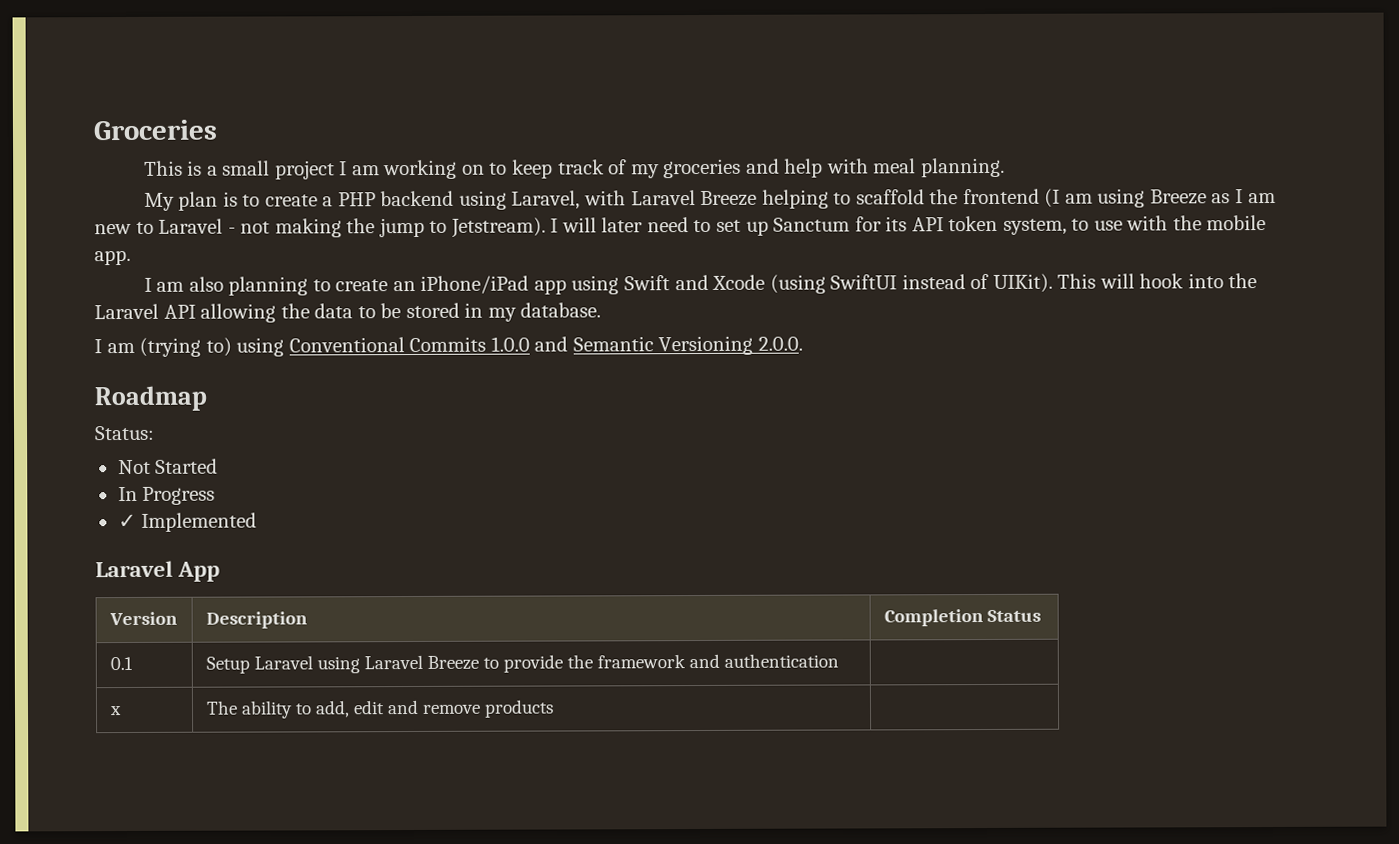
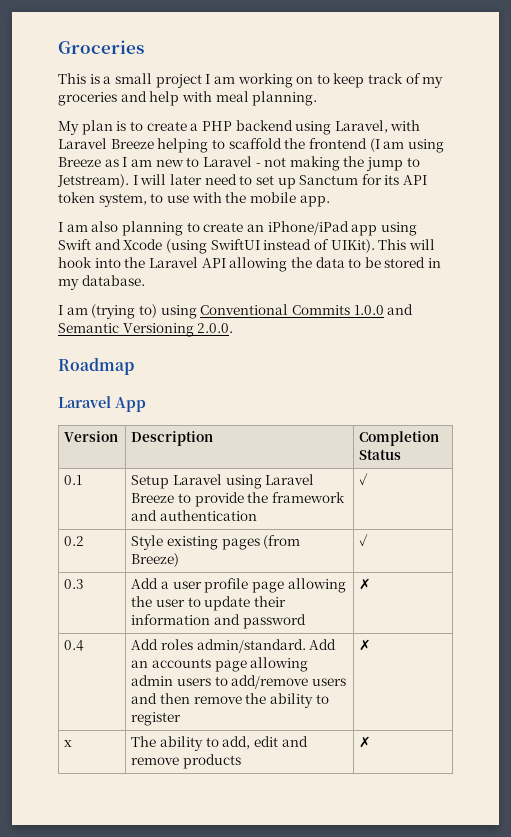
- Status:
- Not Started
- In Progress
- ✓ Implemented
- 0.1 | Setup Laravel using Laravel Breeze to provide the framework and authentication |
+ 0.1 | Setup Laravel using Laravel Breeze to provide the framework and authentication | ✓
+ 0.2 | Style existing pages (from Breeze) | ✓
+ 0.3 | Add a user profile page allowing the user to update their information and password | ✗
+ 0.4 | Add roles admin/standard. Add an accounts page allowing admin users to add/remove users and then remove the ability to register | ✗
- x | The ability to add, edit and remove products |
+ x | The ability to add, edit and remove products | ✗

